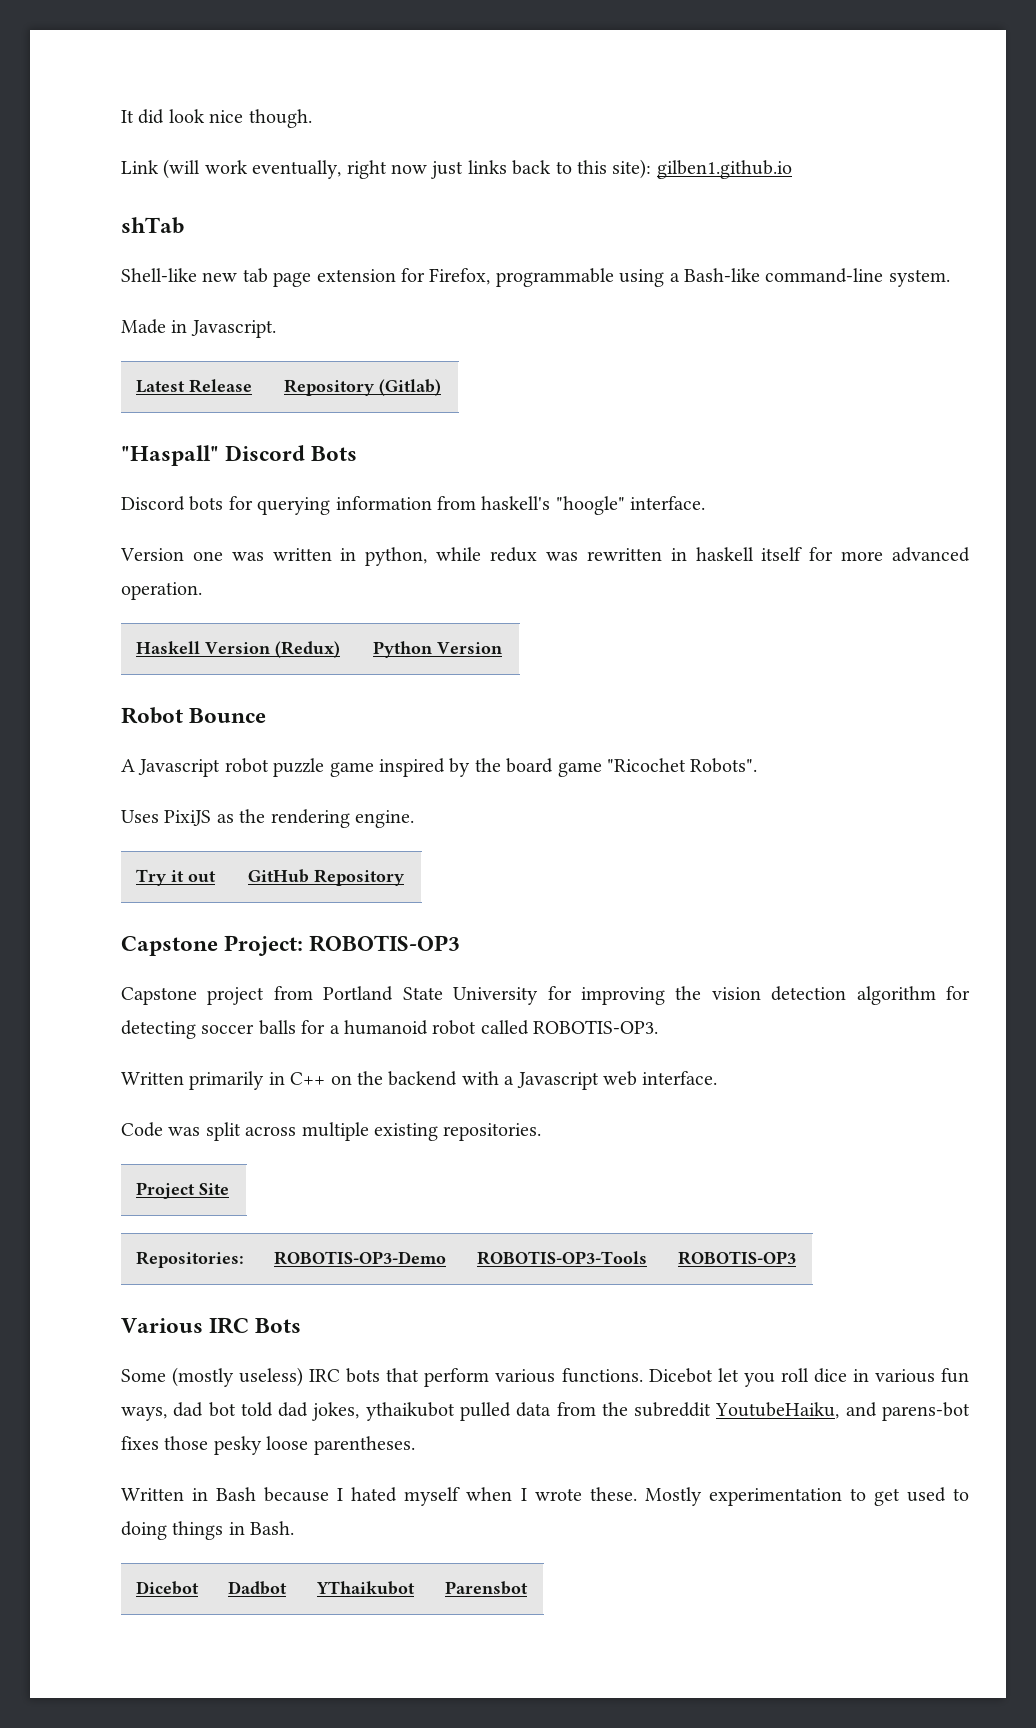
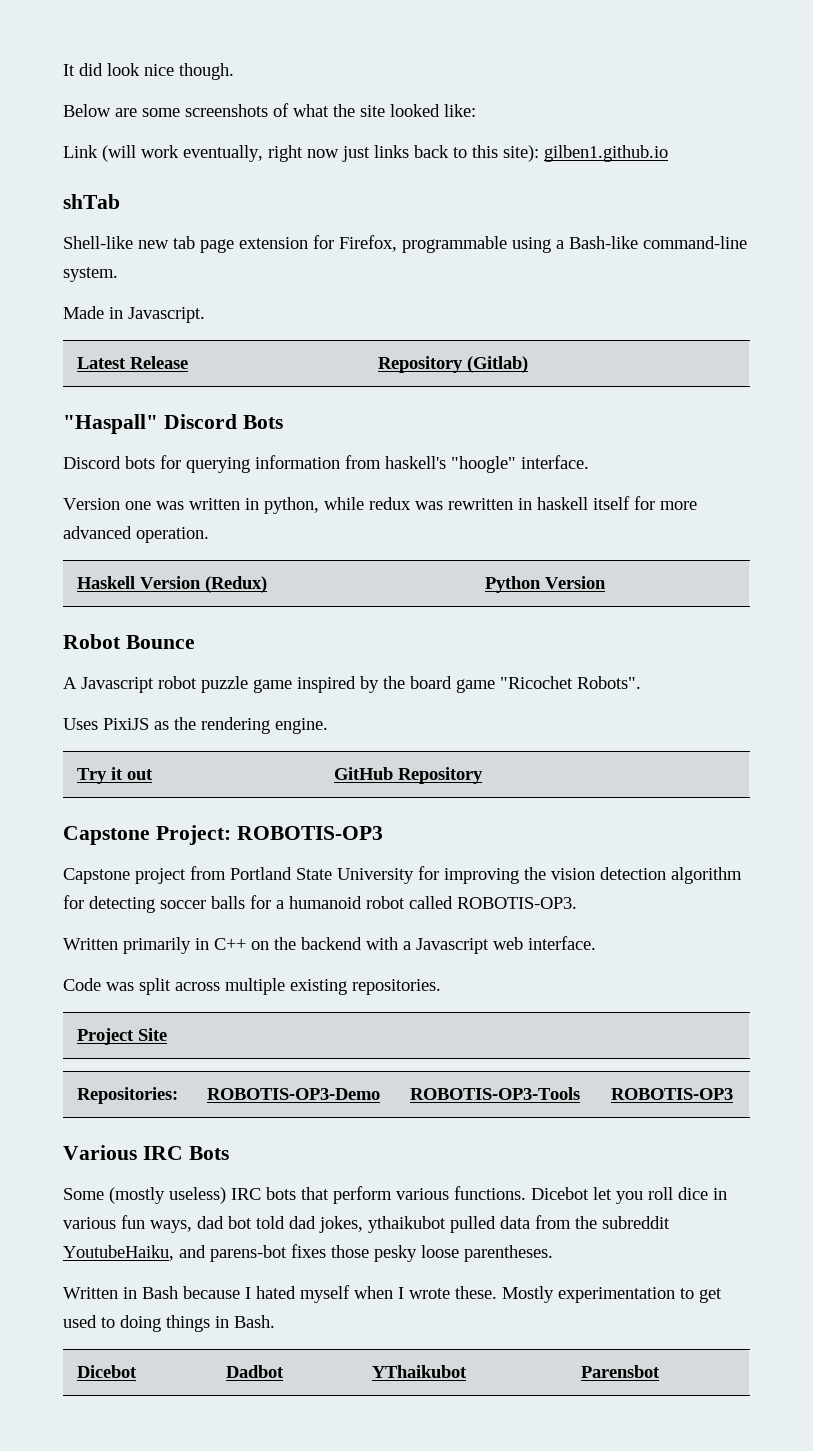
+ Below are some screenshots of what the site looked like:

